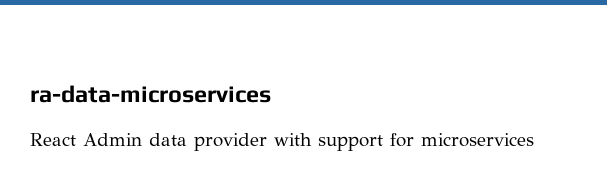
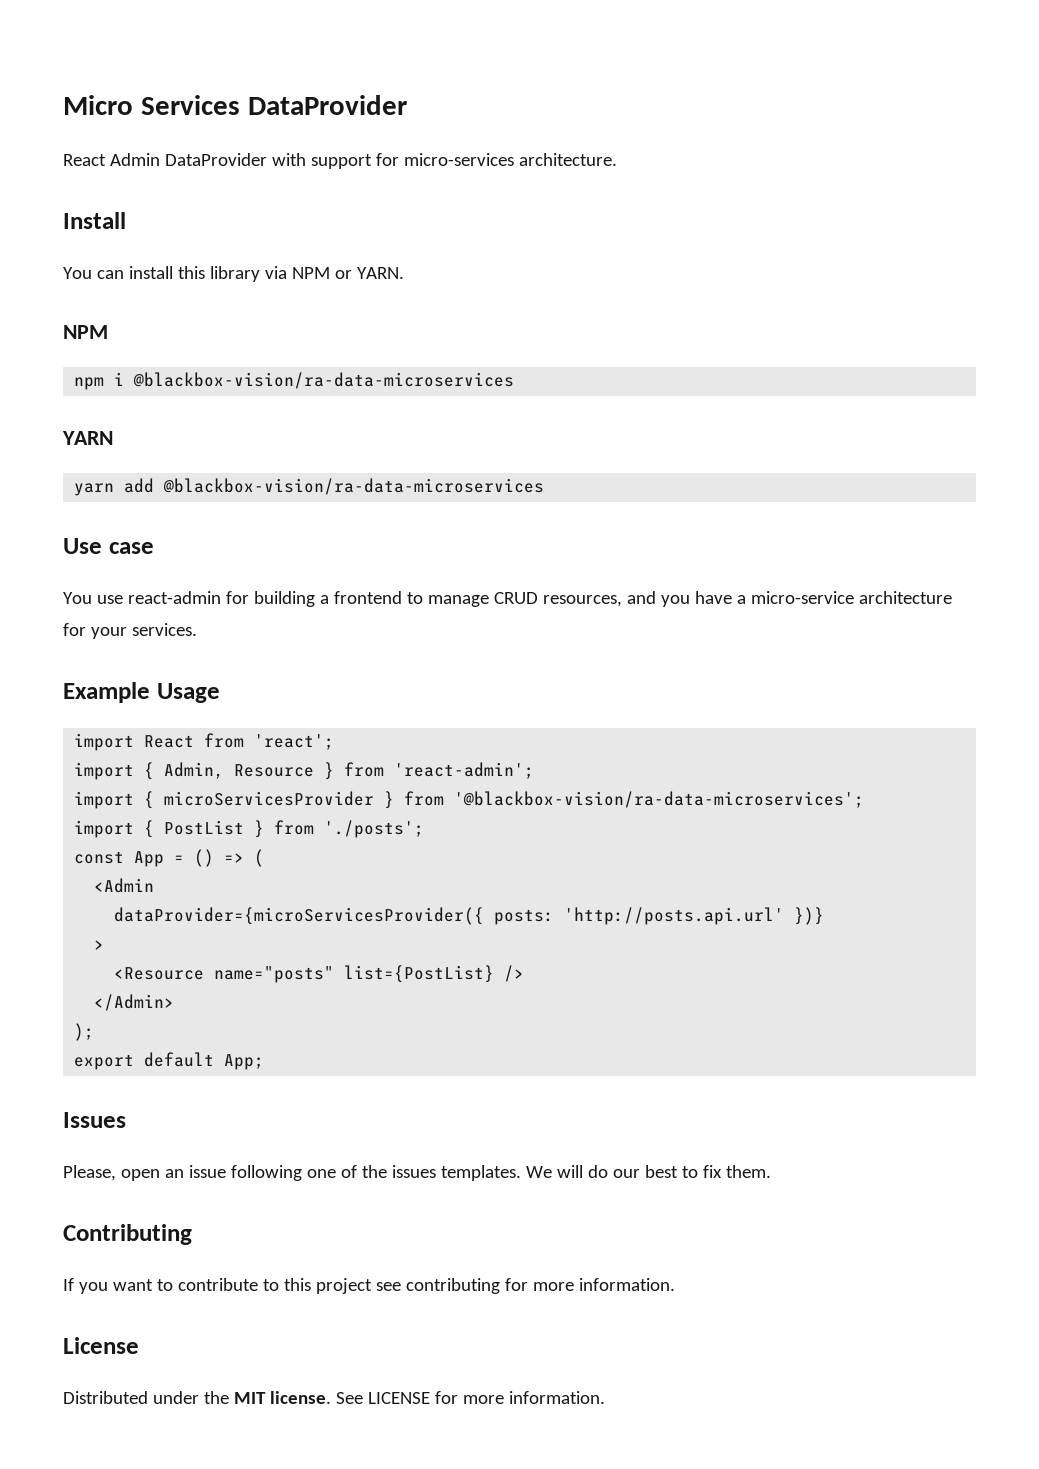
- ra-data-microservices
+ Micro Services DataProvider
- React Admin data provider with support for microservices
+ React Admin DataProvider with support for micro-services architecture.
+ Install
+ You can install this library via NPM or YARN.
+ NPM
+ npm i @blackbox-vision/ra-data-microservices
+ YARN
+ yarn add @blackbox-vision/ra-data-microservices
+ Use case
+ You use react-admin for building a frontend to manage CRUD resources, and you have a micro-service architecture for your services.
+ Example Usage
+ import React from 'react';
+ import { Admin, Resource } from 'react-admin';
+ import { microServicesProvider } from '@blackbox-vision/ra-data-microservices';
+ import { PostList } from './posts';
+ const App = () => (
+ <Admin
+ dataProvider={microServicesProvider({ posts: 'http://posts.api.url' })}
+ >
+ <Resource name="posts" list={PostList} />
+ </Admin>
+ );
+ export default App;
+ Issues
+ Please, open an issue following one of the issues templates. We will do our best to fix them.
+ Contributing
+ If you want to contribute to this project see contributing for more information.
+ License
+ Distributed under the MIT license. See LICENSE for more information.

